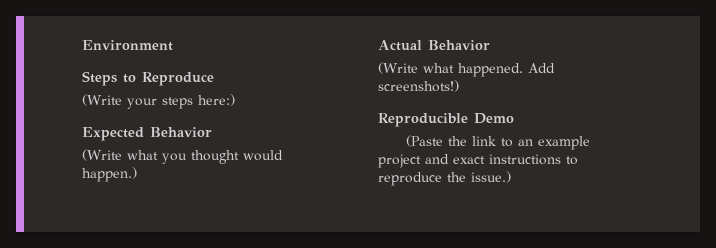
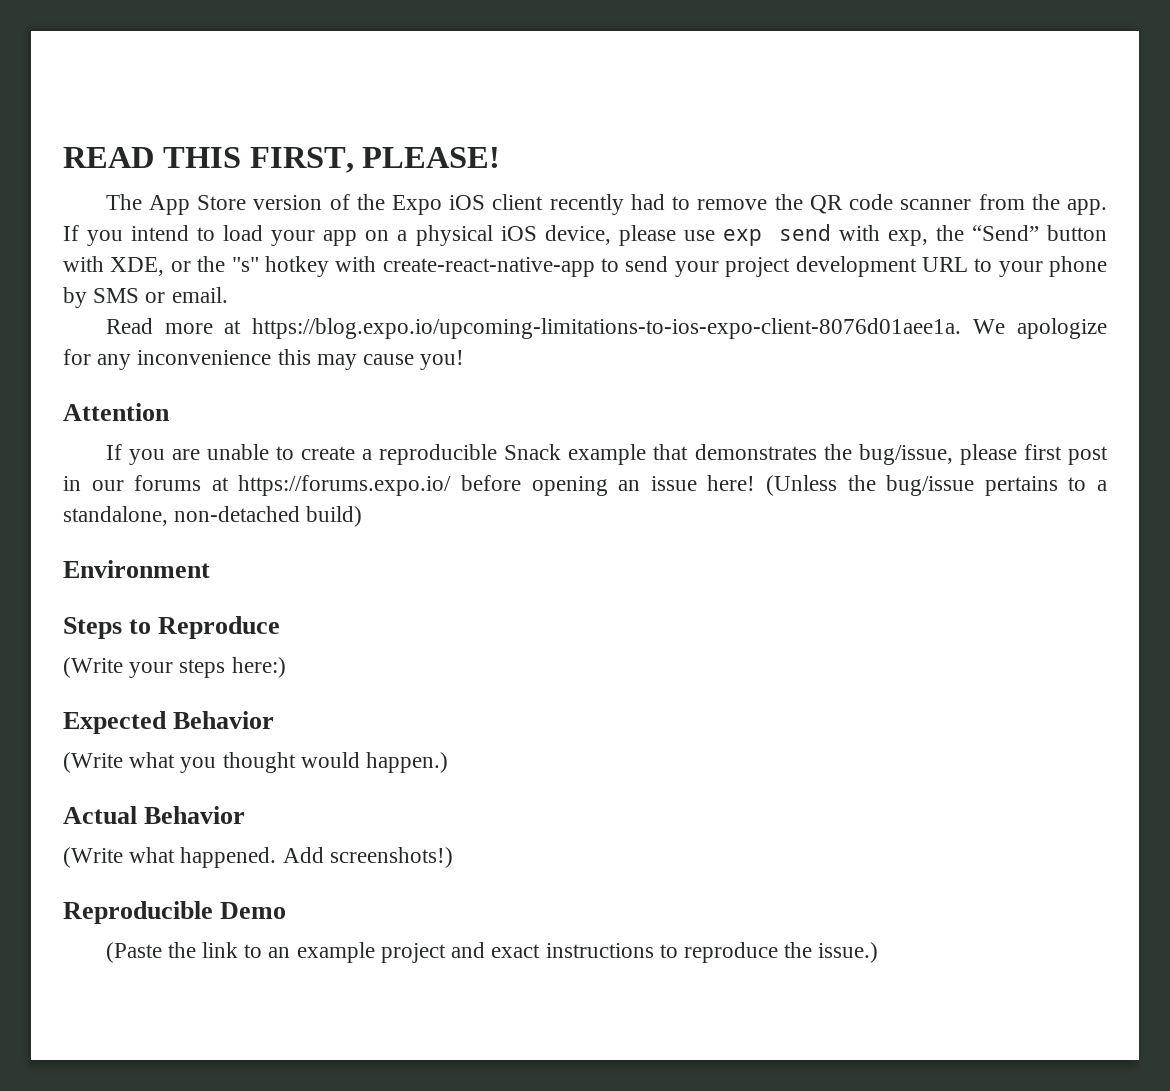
+ READ THIS FIRST, PLEASE!
+ The App Store version of the Expo iOS client recently had to remove the QR code scanner from the app. If you intend to load your app on a physical iOS device, please use exp send with exp, the “Send” button with XDE, or the "s" hotkey with create-react-native-app to send your project development URL to your phone by SMS or email.
+ Read more at https://blog.expo.io/upcoming-limitations-to-ios-expo-client-8076d01aee1a. We apologize for any inconvenience this may cause you!
+ Attention
+ If you are unable to create a reproducible Snack example that demonstrates the bug/issue, please first post in our forums at https://forums.expo.io/ before opening an issue here! (Unless the bug/issue pertains to a standalone, non-detached build)

